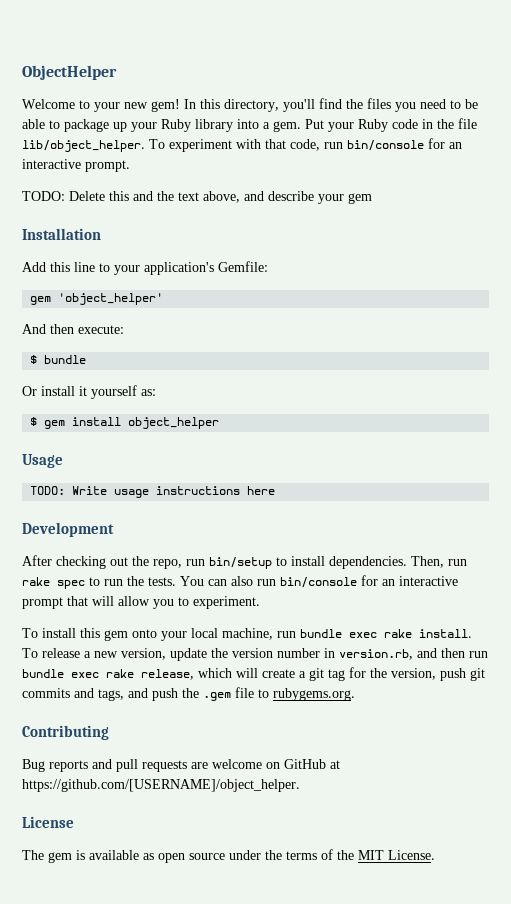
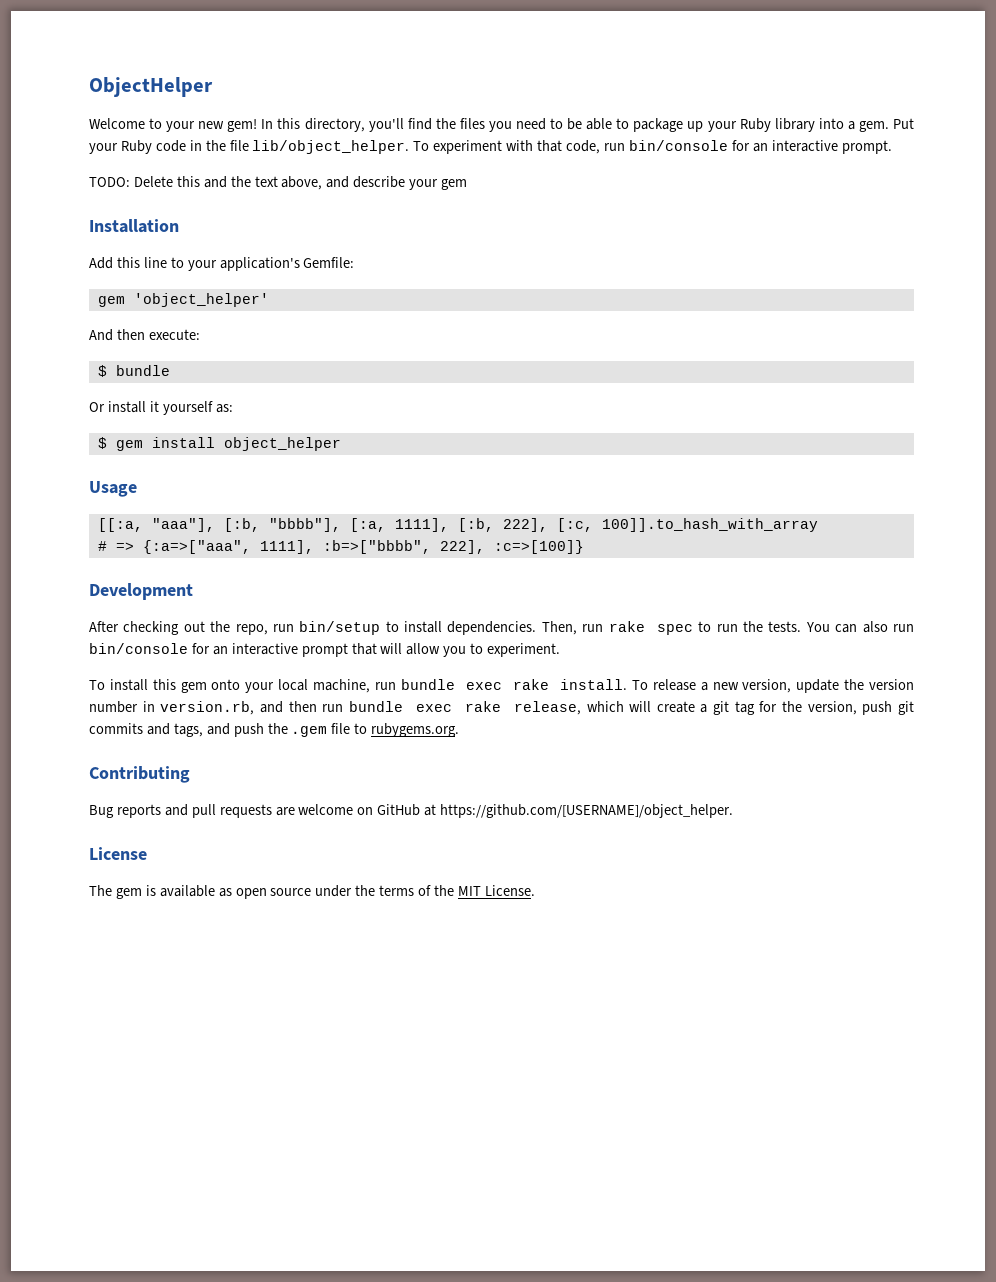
- TODO: Write usage instructions here
+ [[:a, "aaa"], [:b, "bbbb"], [:a, 1111], [:b, 222], [:c, 100]].to_hash_with_array
+ # => {:a=>["aaa", 1111], :b=>["bbbb", 222], :c=>[100]}

